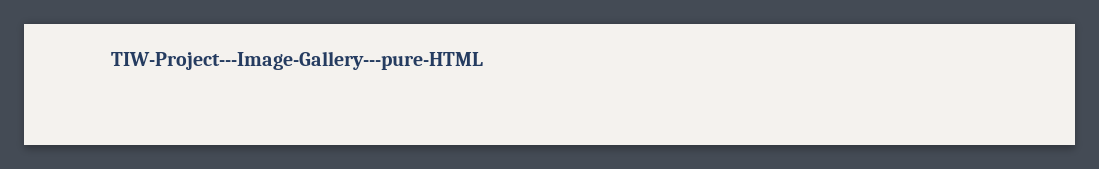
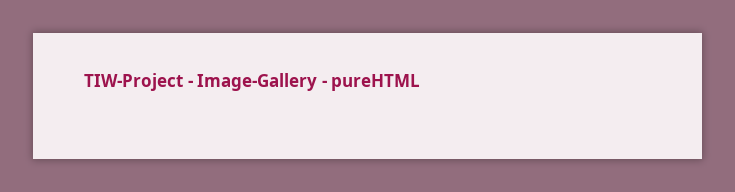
- TIW-Project---Image-Gallery---pure-HTML
+ TIW-Project - Image-Gallery - pureHTML

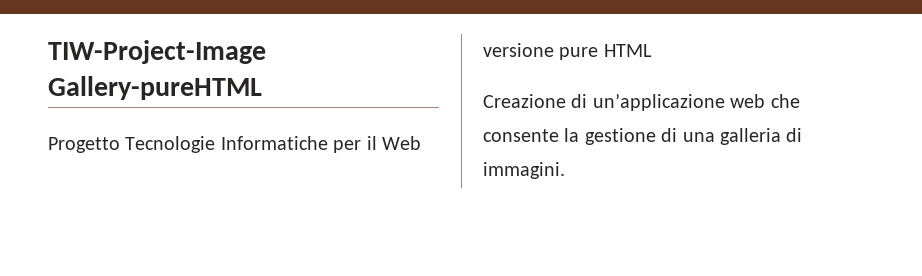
- TIW-Project - Image-Gallery - pureHTML
+ TIW-Project-Image Gallery-pureHTML
+ Progetto Tecnologie Informatiche per il Web versione pure HTML
+ Creazione di un’applicazione web che consente la gestione di una galleria di immagini.

